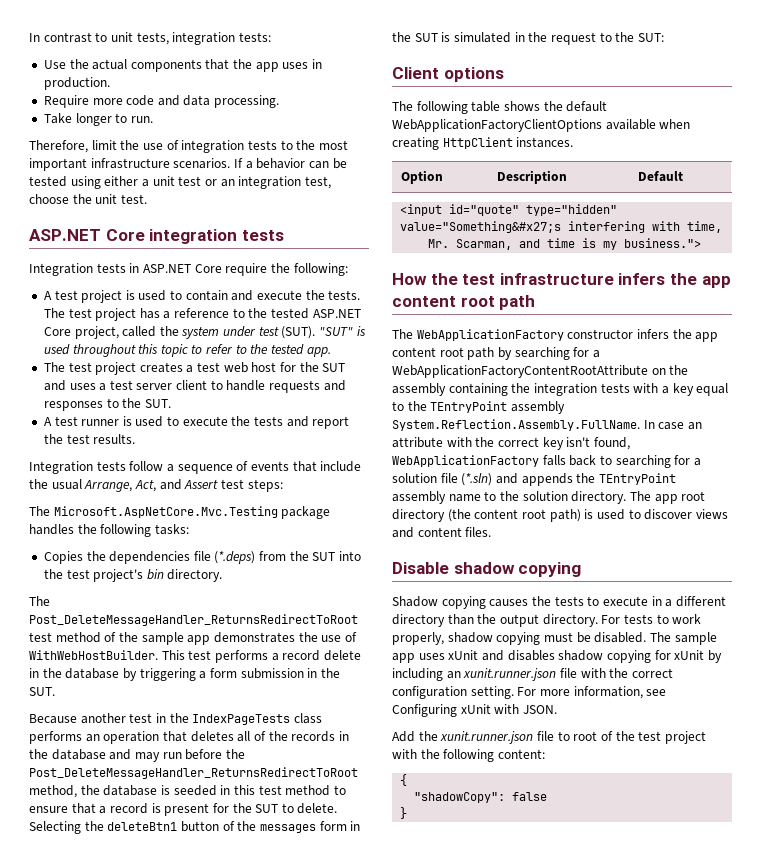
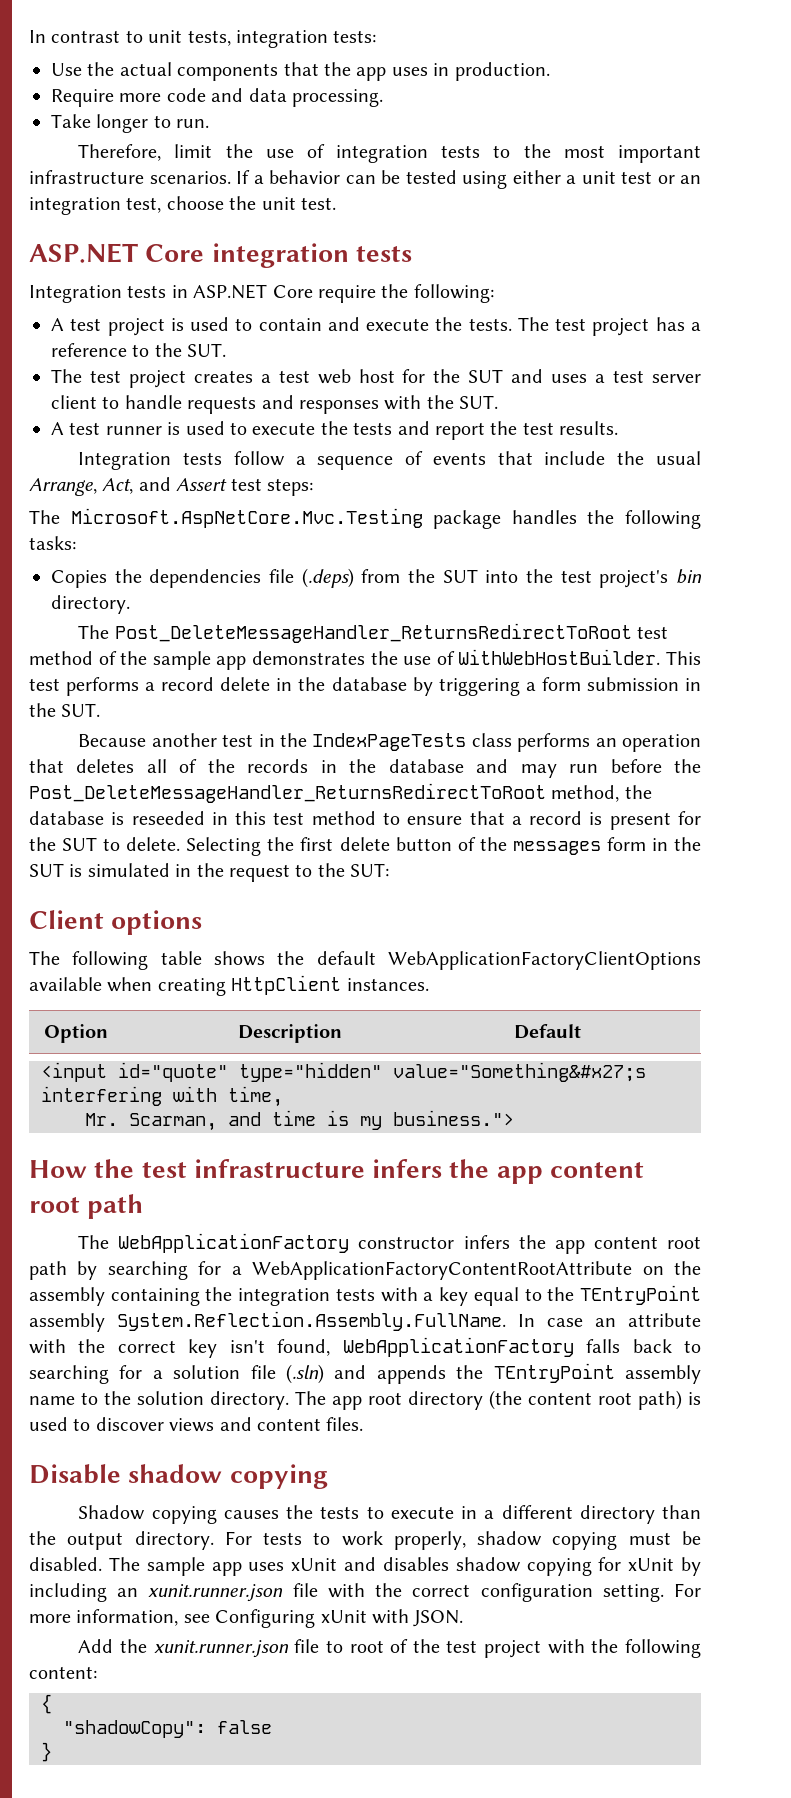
- The test project has a reference to the tested ASP.NET Core project, called the system under test (SUT). "SUT" is used throughout this topic to refer to the tested app.
+ The test project has a reference to the SUT.
- The test project creates a test web host for the SUT and uses a test server client to handle requests and responses to the SUT.
+ The test project creates a test web host for the SUT and uses a test server client to handle requests and responses with the SUT.
- Copies the dependencies file (*.deps) from the SUT into the test project's bin directory.
+ Copies the dependencies file (.deps) from the SUT into the test project's bin directory.
- Because another test in the IndexPageTests class performs an operation that deletes all of the records in the database and may run before the Post_DeleteMessageHandler_ReturnsRedirectToRoot method, the database is seeded in this test method to ensure that a record is present for the SUT to delete.
+ Because another test in the IndexPageTests class performs an operation that deletes all of the records in the database and may run before the Post_DeleteMessageHandler_ReturnsRedirectToRoot method, the database is reseeded in this test method to ensure that a record is present for the SUT to delete.
- Selecting the deleteBtn1 button of the messages form in the SUT is simulated in the request to the SUT:
+ Selecting the first delete button of the messages form in the SUT is simulated in the request to the SUT:
- The WebApplicationFactory constructor infers the app content root path by searching for a WebApplicationFactoryContentRootAttribute on the assembly containing the integration tests with a key equal to the TEntryPoint assembly System.Reflection.Assembly.FullName. In case an attribute with the correct key isn't found, WebApplicationFactory falls back to searching for a solution file (*.sln) and appends the TEntryPoint assembly name to the solution directory.
+ The WebApplicationFactory constructor infers the app content root path by searching for a WebApplicationFactoryContentRootAttribute on the assembly containing the integration tests with a key equal to the TEntryPoint assembly System.Reflection.Assembly.FullName. In case an attribute with the correct key isn't found, WebApplicationFactory falls back to searching for a solution file (.sln) and appends the TEntryPoint assembly name to the solution directory.

